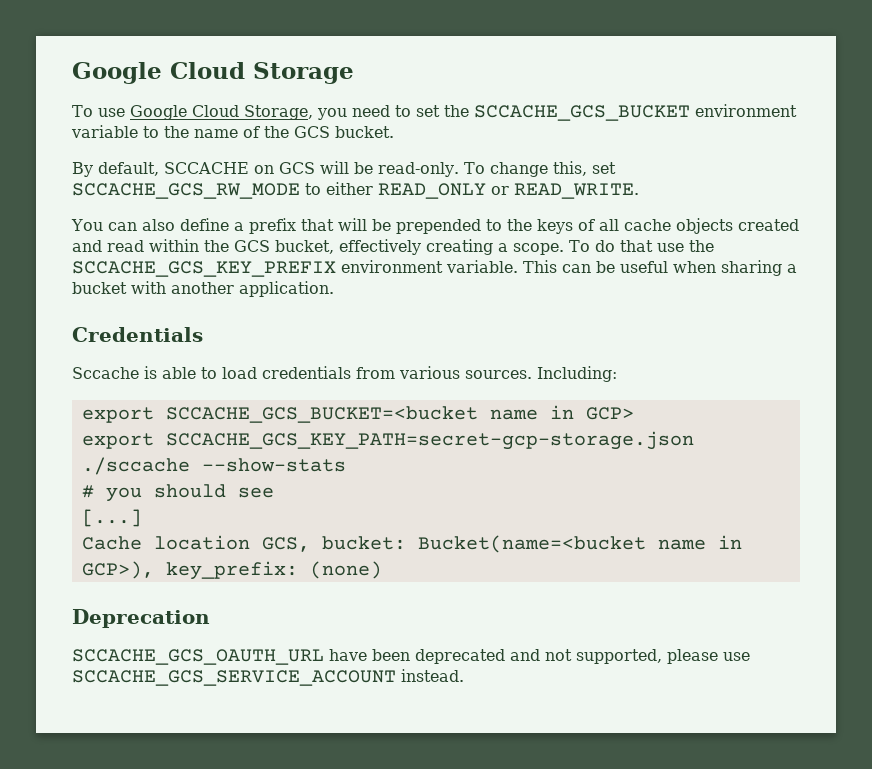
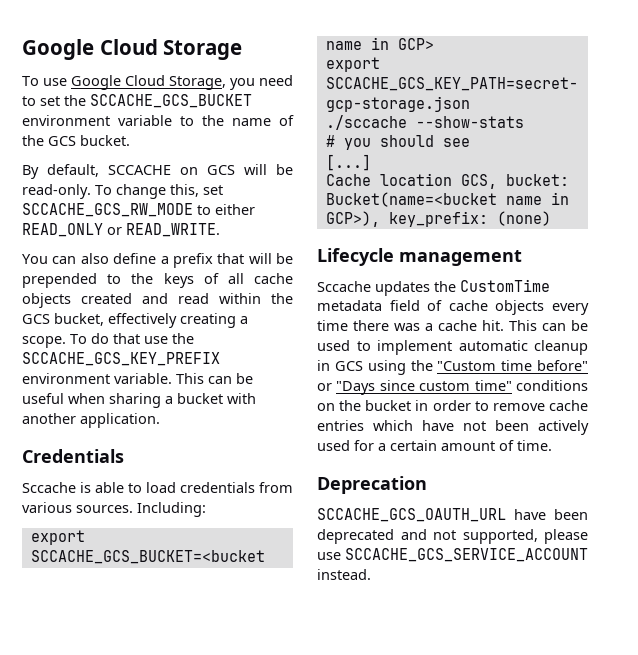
+ Lifecycle management
+ Sccache updates the CustomTime metadata field of cache objects every time there was a cache hit. This can be used to implement automatic cleanup in GCS using the "Custom time before" or "Days since custom time" conditions on the bucket in order to remove cache entries which have not been actively used for a certain amount of time.

